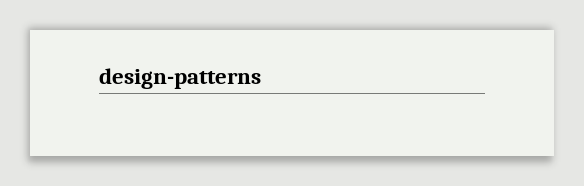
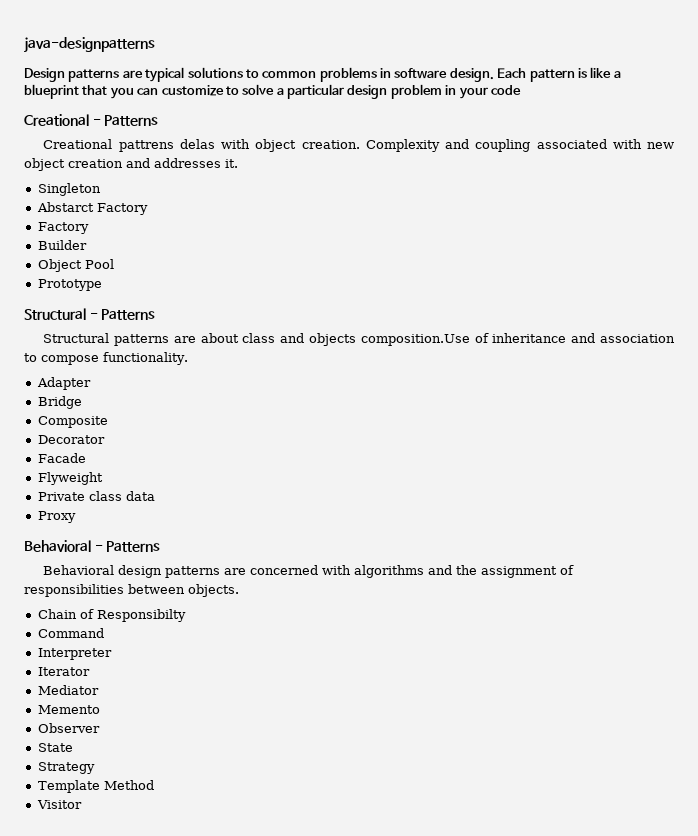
- design-patterns
+ java-designpatterns
+ Design patterns are typical solutions to common problems in software design. Each pattern is like a blueprint that you can customize to solve a particular design problem in your code
+ Creational - Patterns
+ Creational pattrens delas with object creation. Complexity and coupling associated with new object creation and addresses it.
+ Singleton
+ Abstarct Factory
+ Factory
+ Builder
+ Object Pool
+ Prototype
+ Structural - Patterns
+ Structural patterns are about class and objects composition.Use of inheritance and association to compose functionality.
+ Adapter
+ Bridge
+ Composite
+ Decorator
+ Facade
+ Flyweight
+ Private class data
+ Proxy
+ Behavioral - Patterns
+ Behavioral design patterns are concerned with algorithms and the assignment of responsibilities between objects.
+ Chain of Responsibilty
+ Command
+ Interpreter
+ Iterator
+ Mediator
+ Memento
+ Observer
+ State
+ Strategy
+ Template Method
+ Visitor

